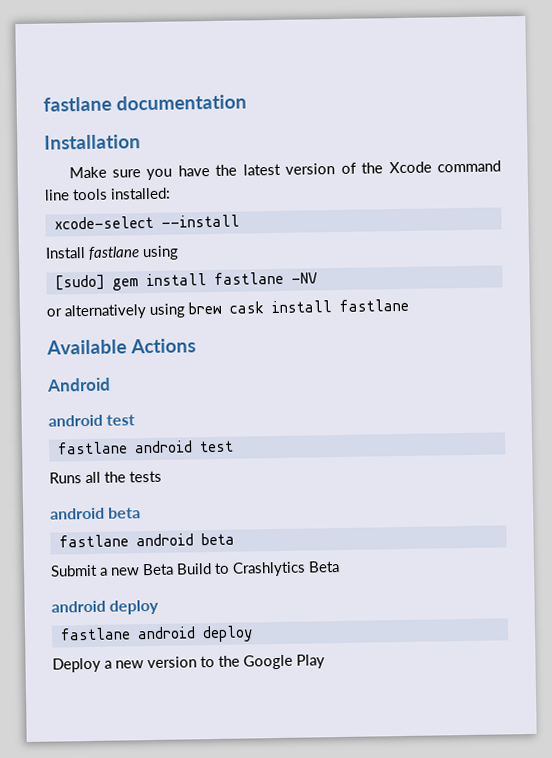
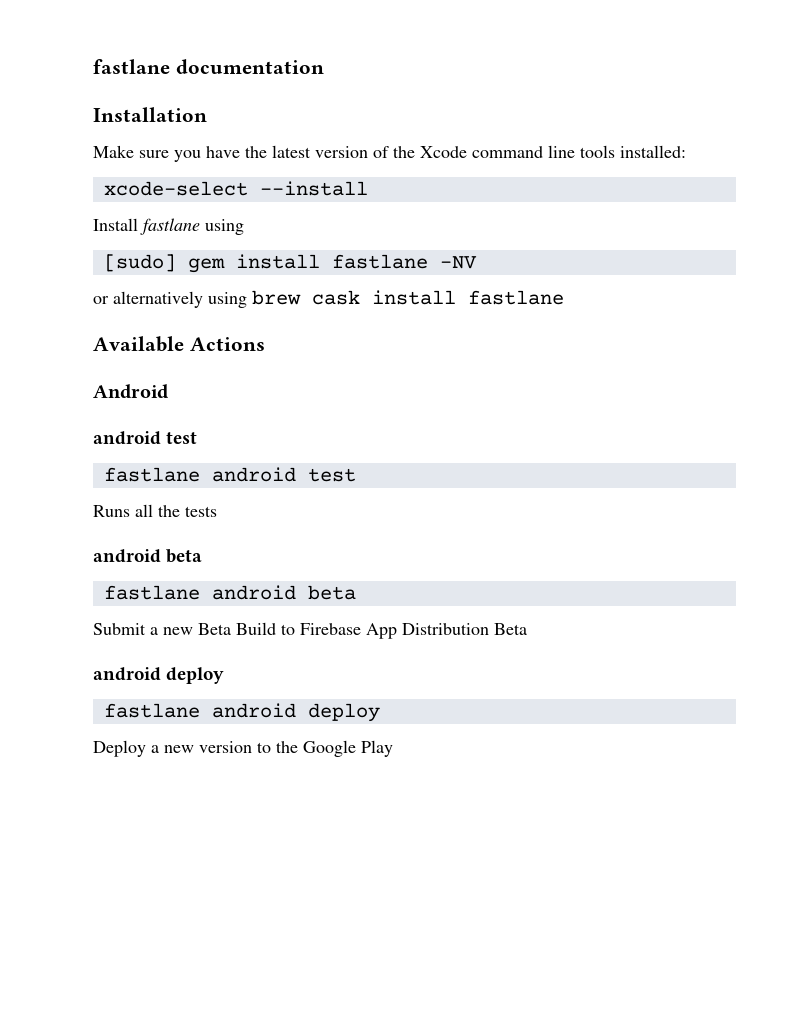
- Submit a new Beta Build to Crashlytics Beta
+ Submit a new Beta Build to Firebase App Distribution Beta

